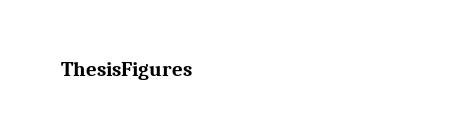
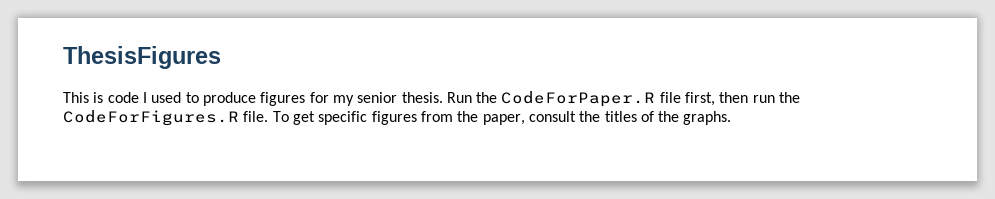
+ This is code I used to produce figures for my senior thesis. Run the CodeForPaper.R file first, then run the CodeForFigures.R file. To get specific figures from the paper, consult the titles of the graphs.

